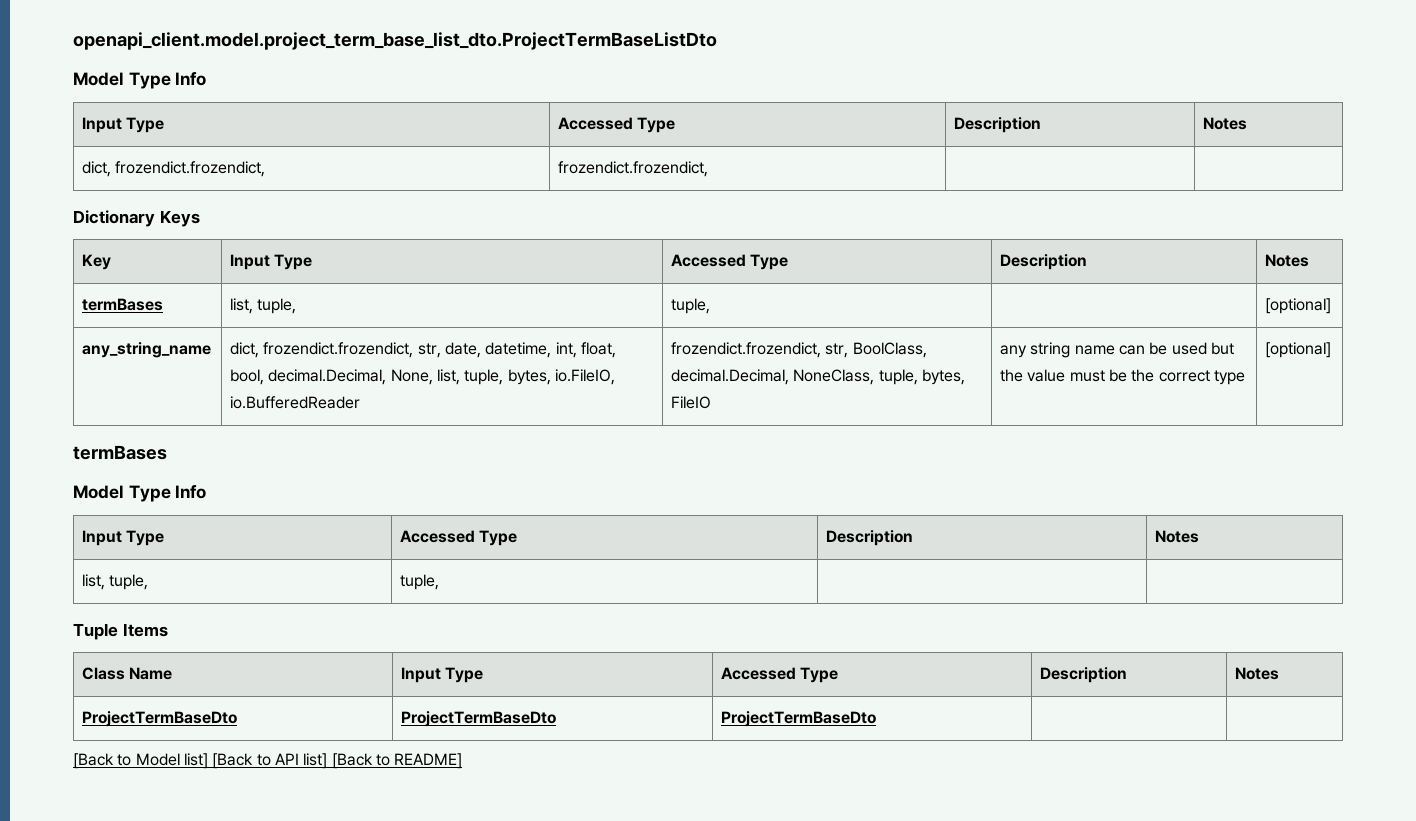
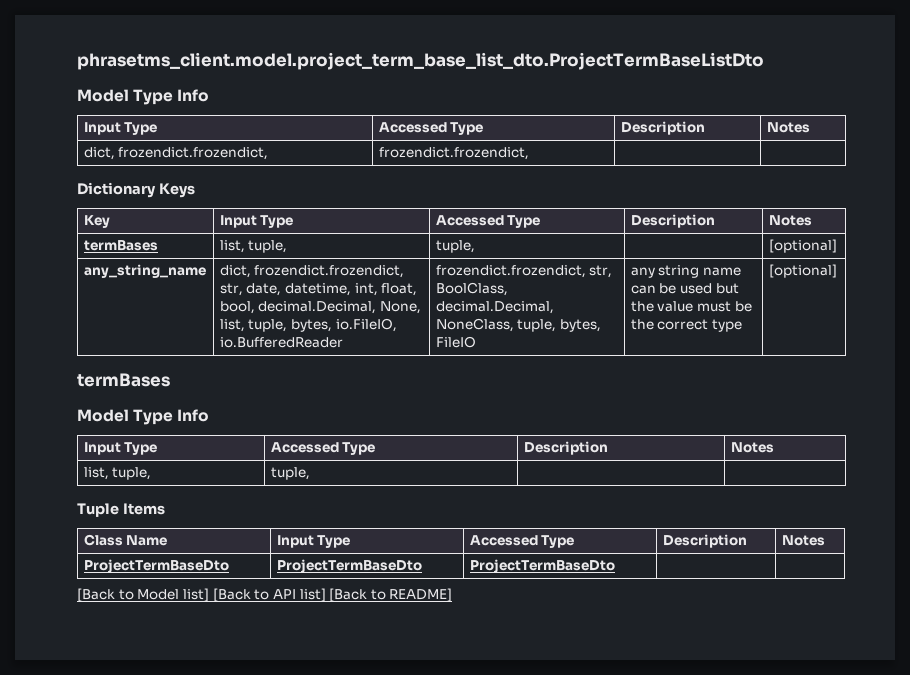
- openapi_client.model.project_term_base_list_dto.ProjectTermBaseListDto
+ phrasetms_client.model.project_term_base_list_dto.ProjectTermBaseListDto

